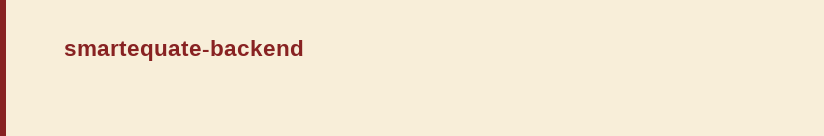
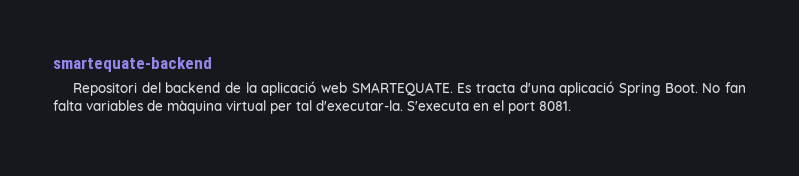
+ Repositori del backend de la aplicació web SMARTEQUATE. Es tracta d'una aplicació Spring Boot. No fan falta variables de màquina virtual per tal d'executar-la. S'executa en el port 8081.

